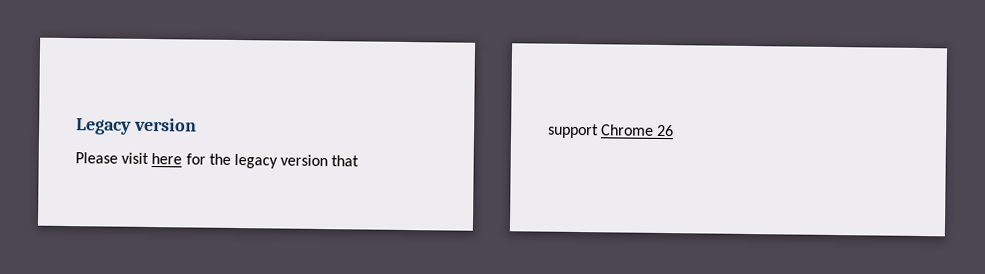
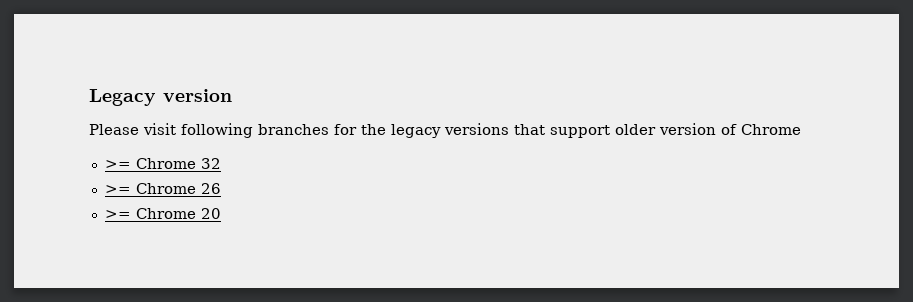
- Please visit here for the legacy version that support Chrome 26
+ Please visit following branches for the legacy versions that support older version of Chrome
+ >= Chrome 32
+ >= Chrome 26
+ >= Chrome 20

